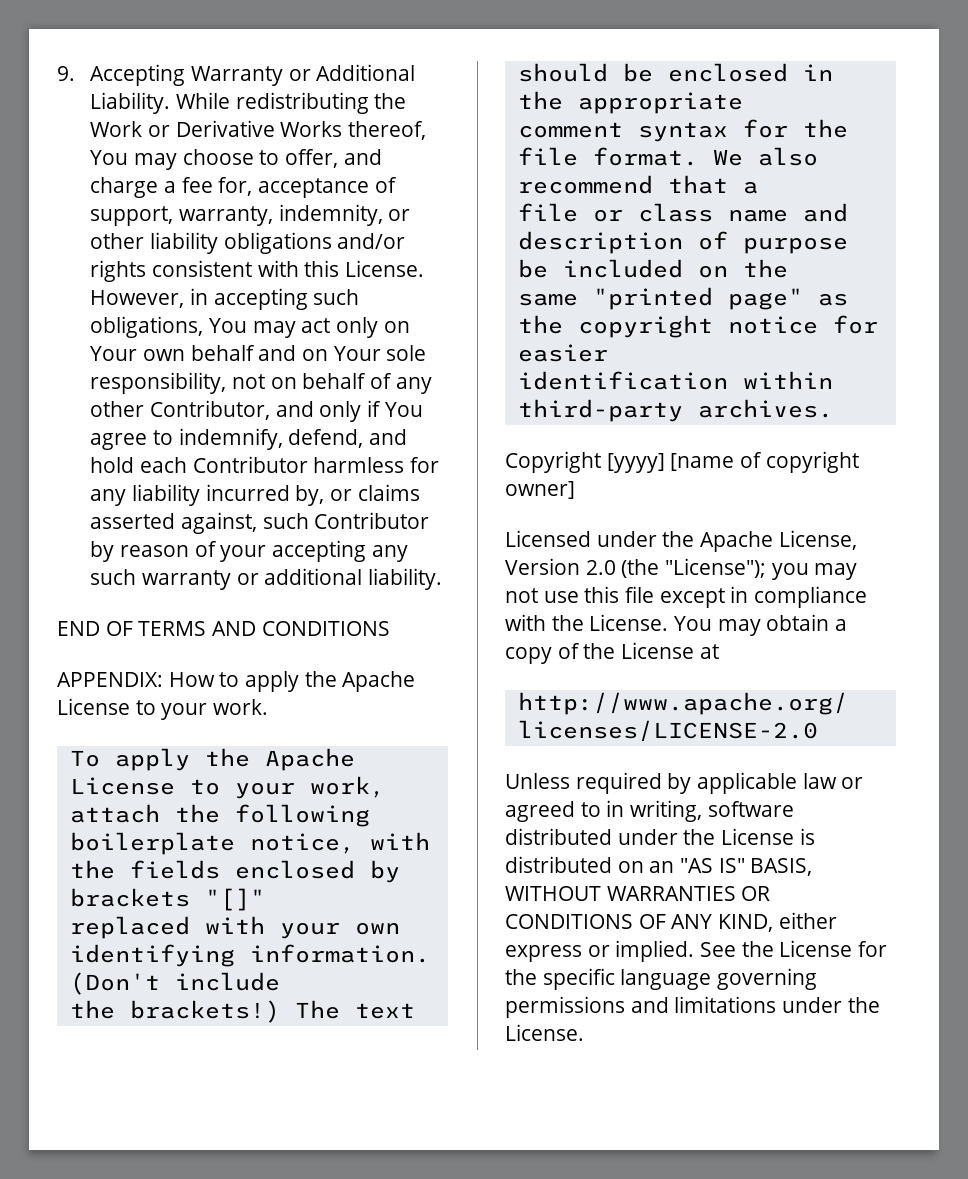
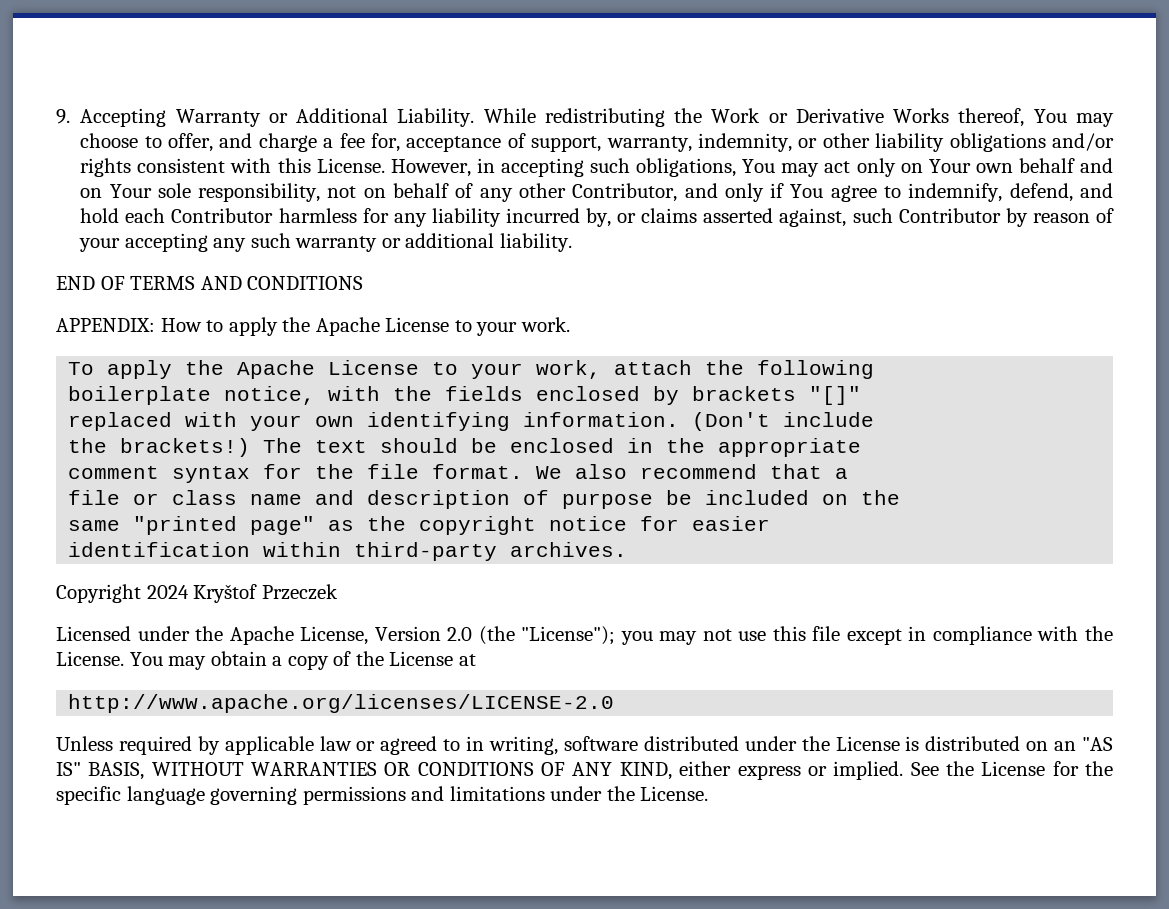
- Copyright [yyyy] [name of copyright owner]
+ Copyright 2024 Kryštof Przeczek

